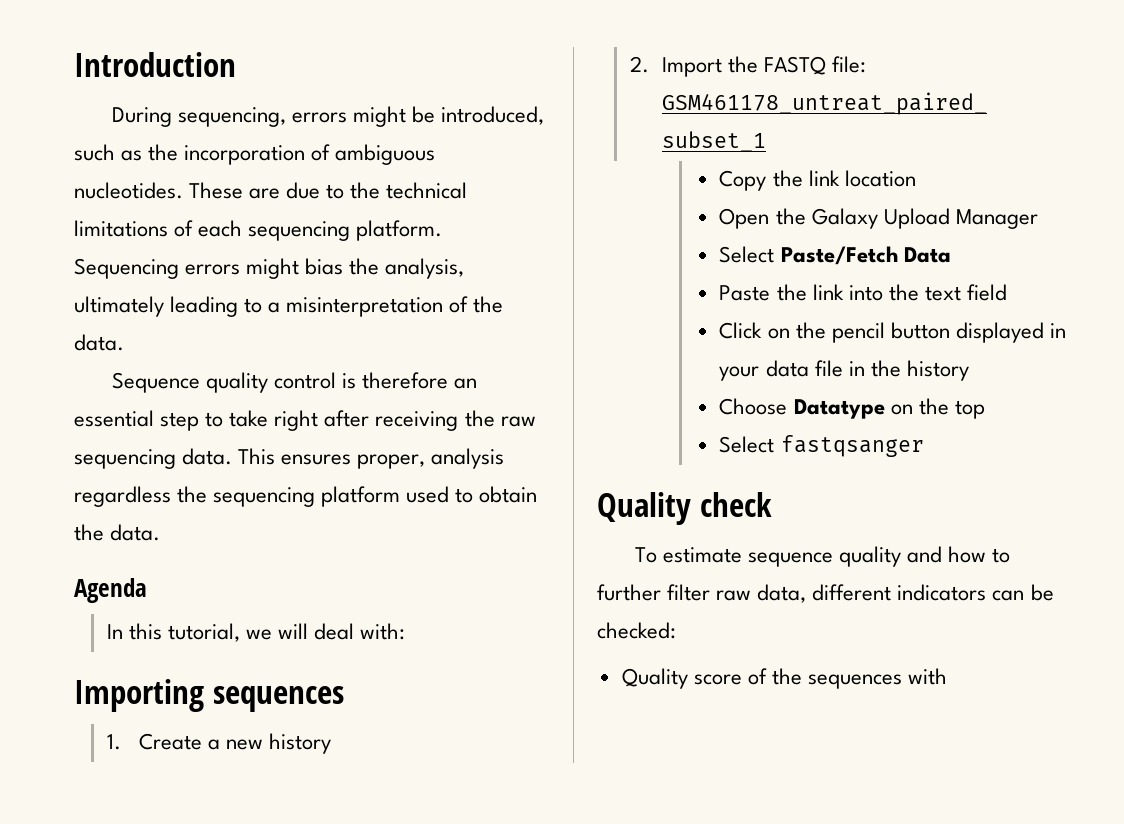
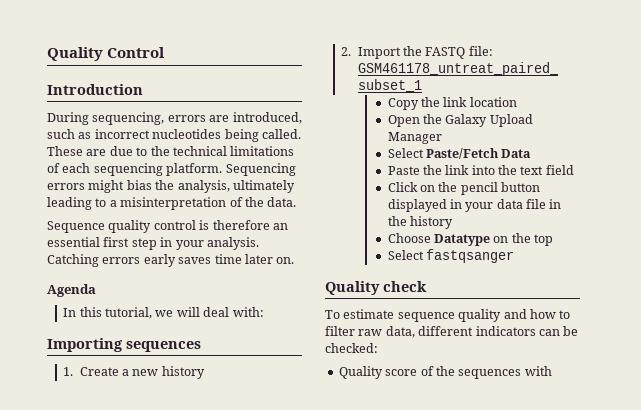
+ Quality Control
- During sequencing, errors might be introduced, such as the incorporation of ambiguous nucleotides.
+ During sequencing, errors are introduced, such as incorrect nucleotides being called.
- Sequence quality control is therefore an essential step to take right after receiving the raw sequencing data. This ensures proper, analysis regardless the sequencing platform used to obtain the data.
+ Sequence quality control is therefore an essential first step in your analysis. Catching errors early saves time later on.
- To estimate sequence quality and how to further filter raw data, different indicators can be checked:
+ To estimate sequence quality and how to filter raw data, different indicators can be checked:

